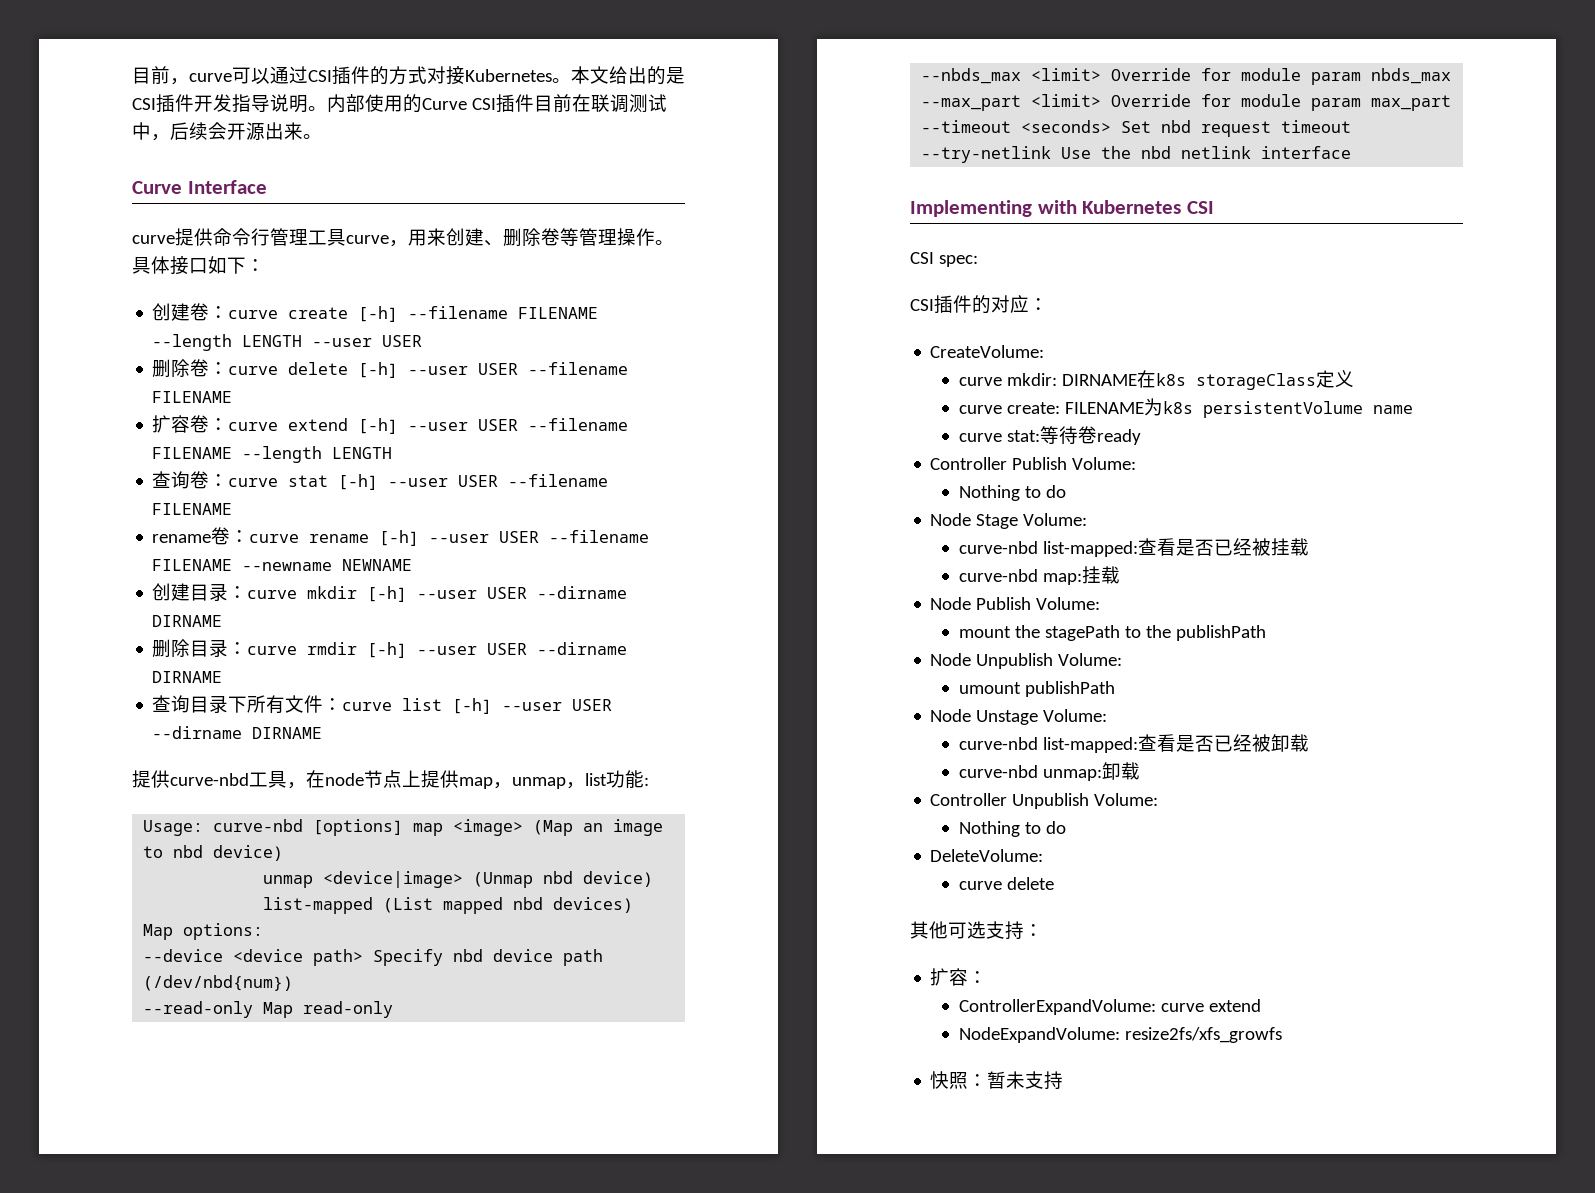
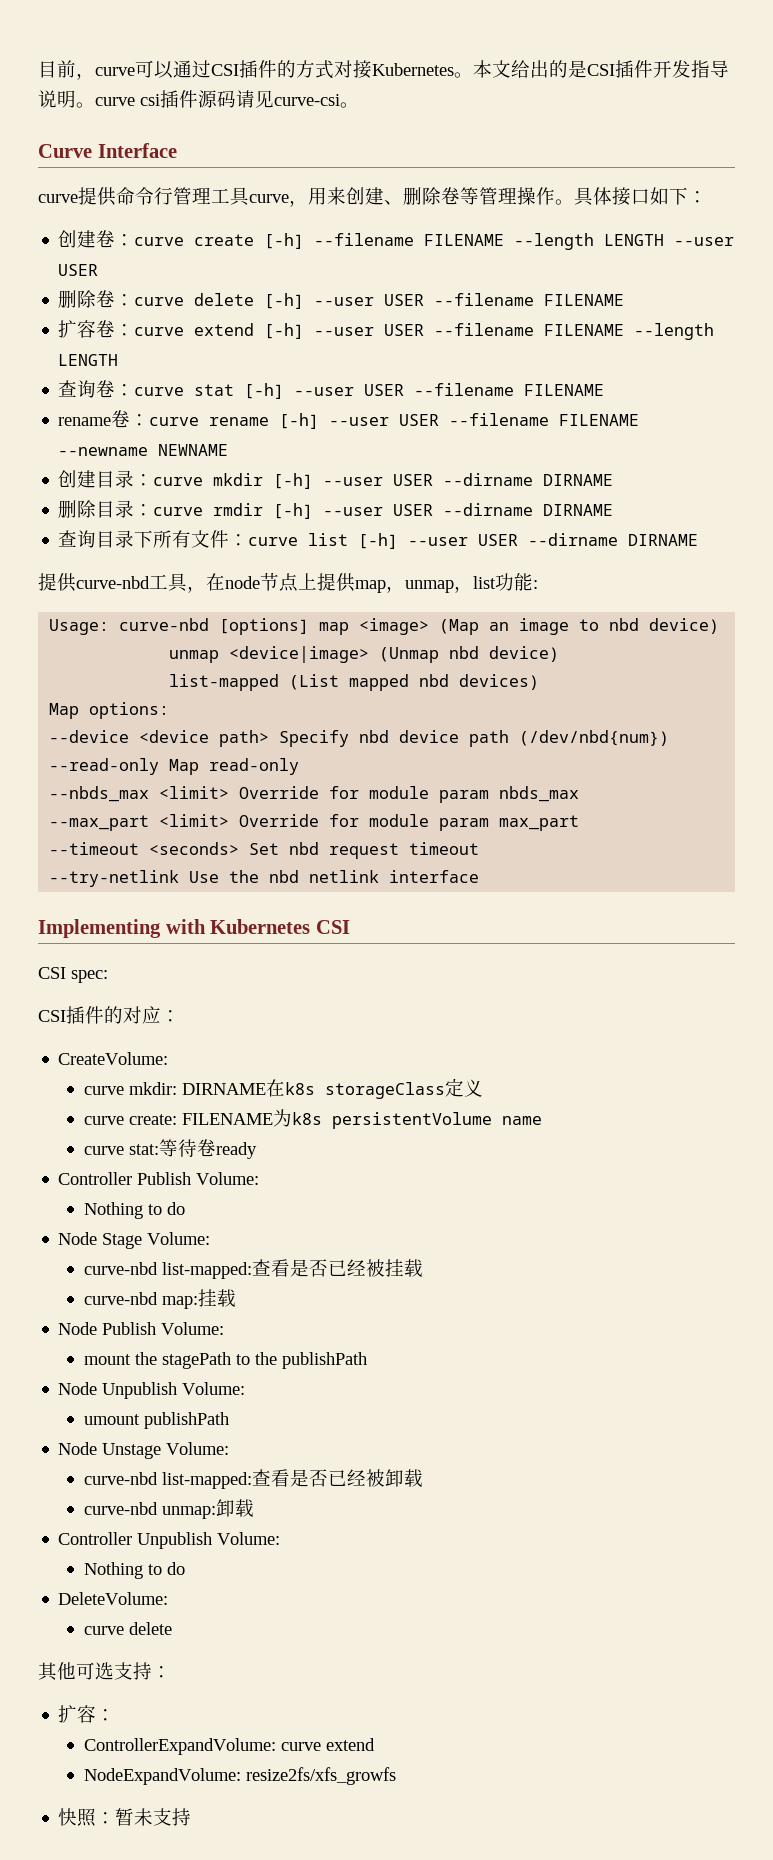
- 本文给出的是CSI插件开发指导说明。内部使用的Curve CSI插件目前在联调测试中，后续会开源出来。
+ 本文给出的是CSI插件开发指导说明。curve csi插件源码请见curve-csi。

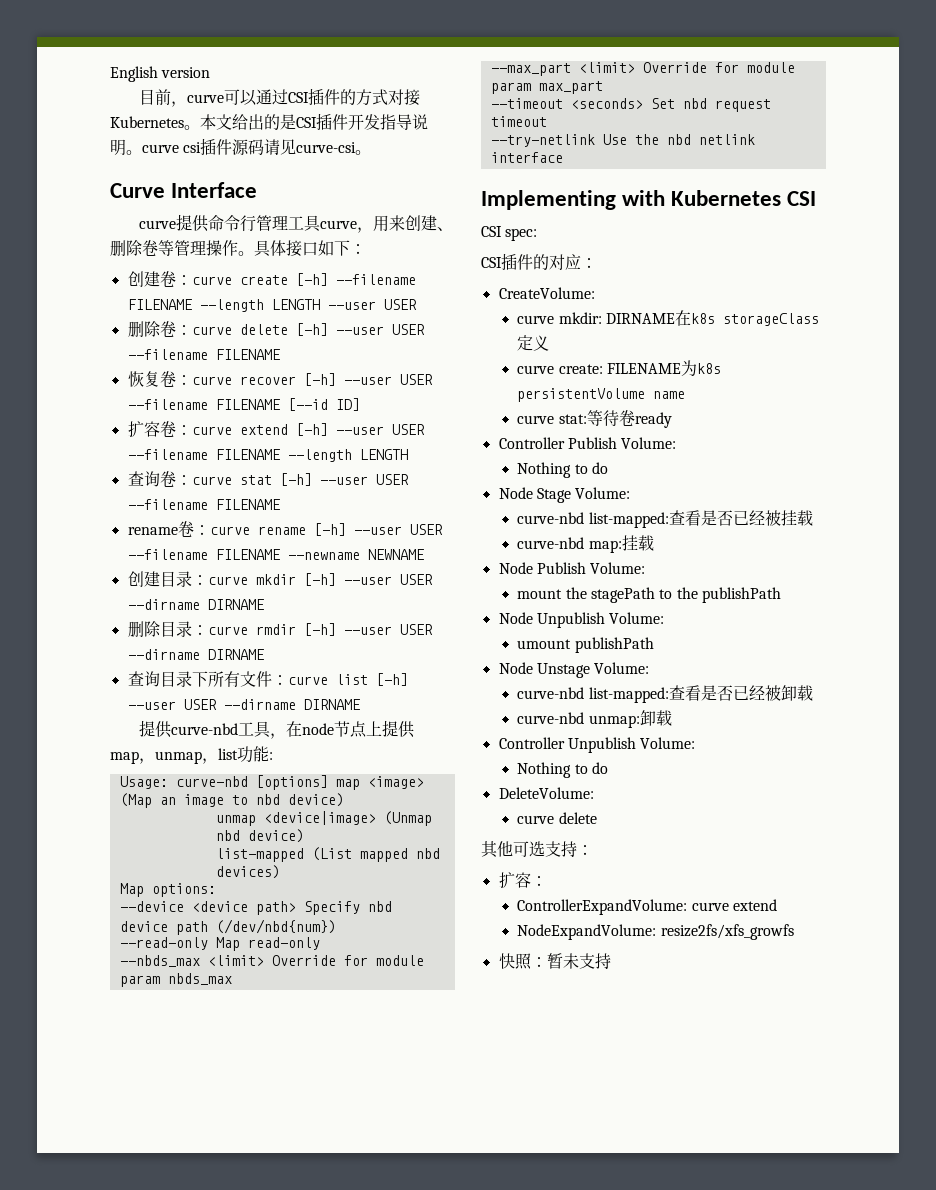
+ English version
+ 恢复卷：curve recover [-h] --user USER --filename FILENAME [--id ID]

